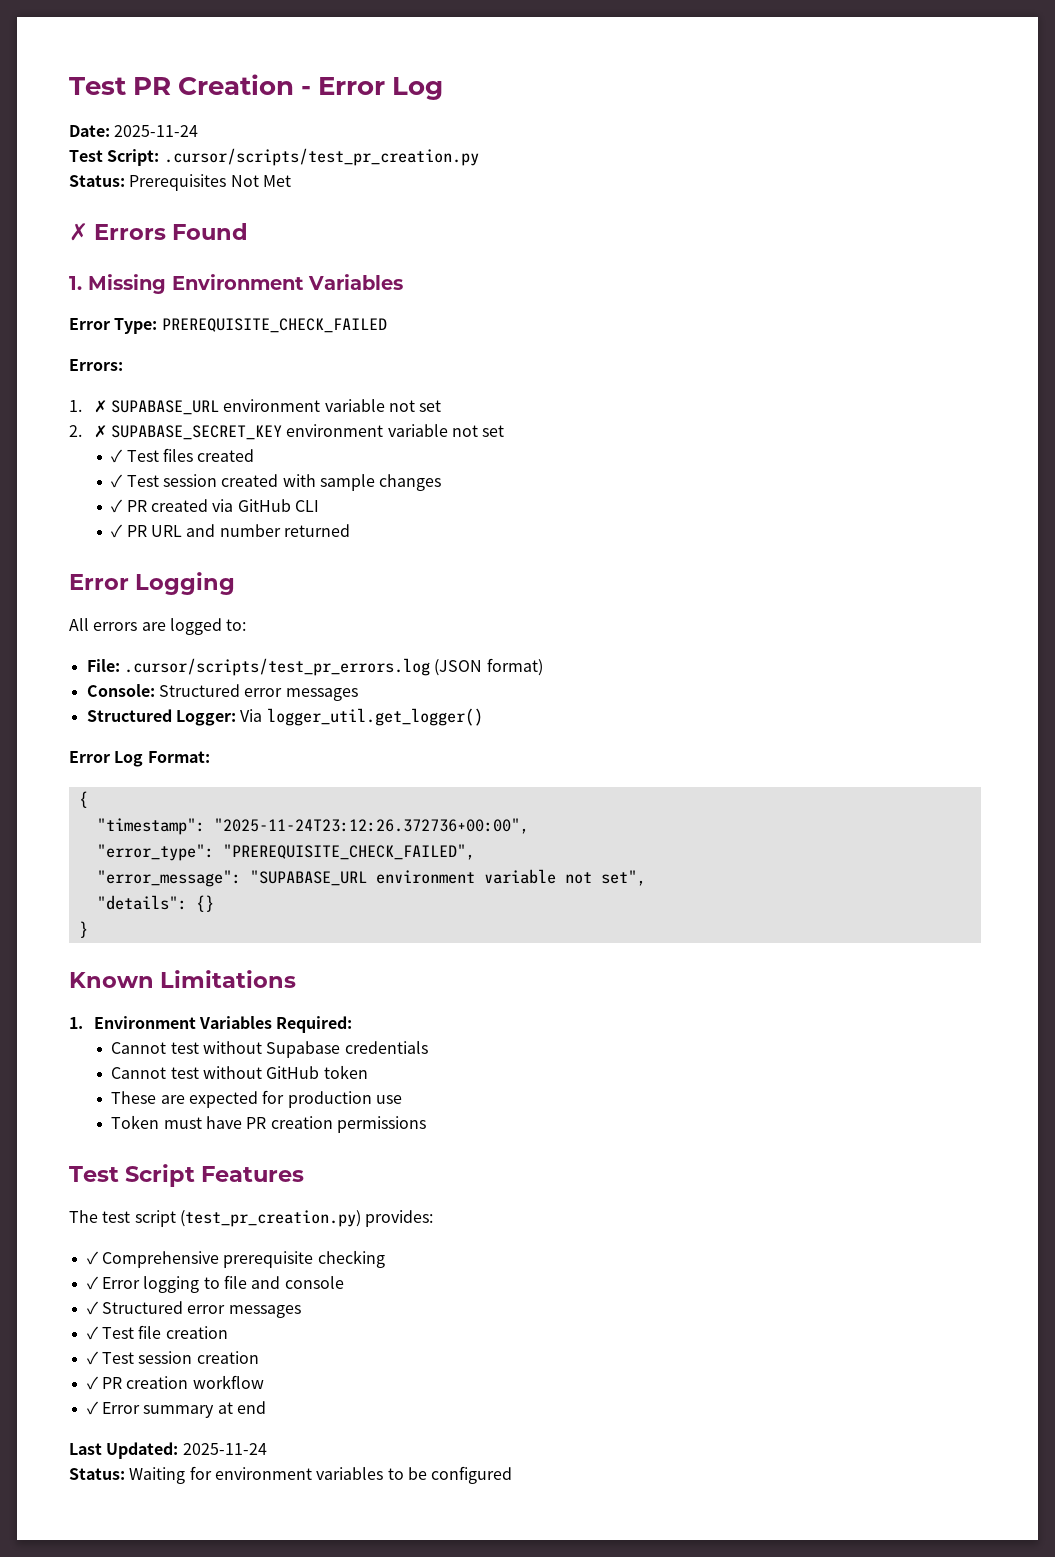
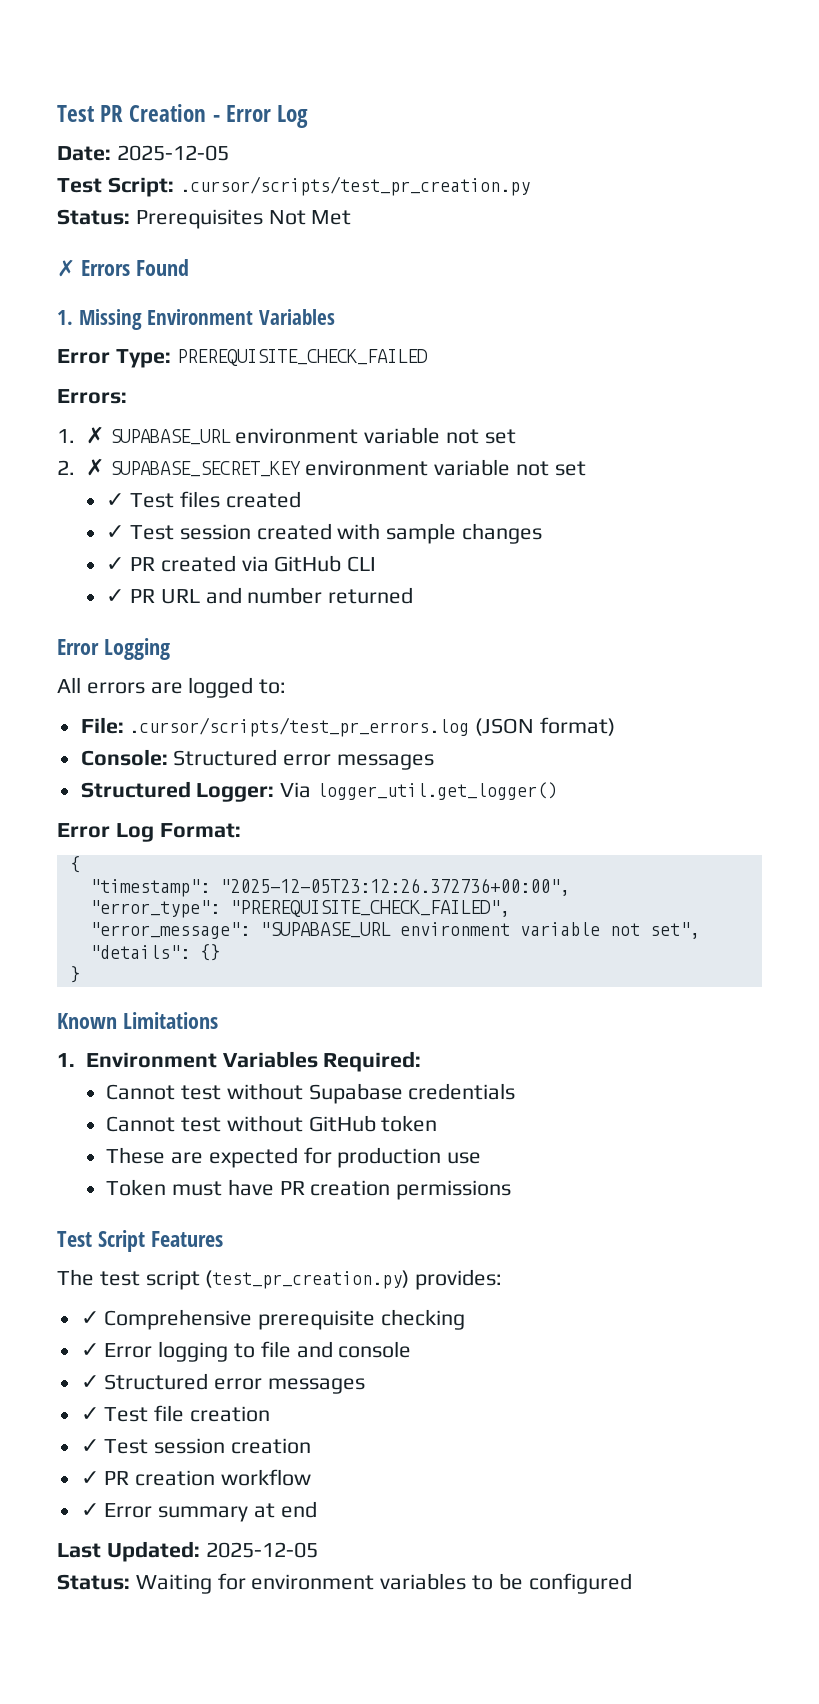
- Date: 2025-11-24
+ Date: 2025-12-05
- "timestamp": "2025-11-24T23:12:26.372736+00:00",
+ "timestamp": "2025-12-05T23:12:26.372736+00:00",
- Last Updated: 2025-11-24
+ Last Updated: 2025-12-05

